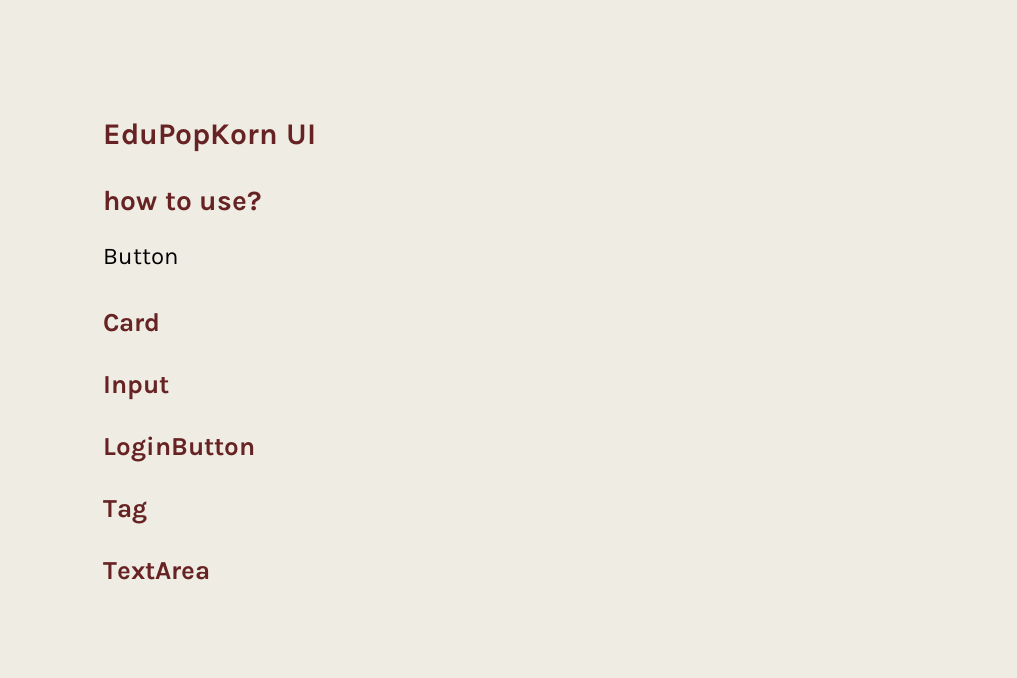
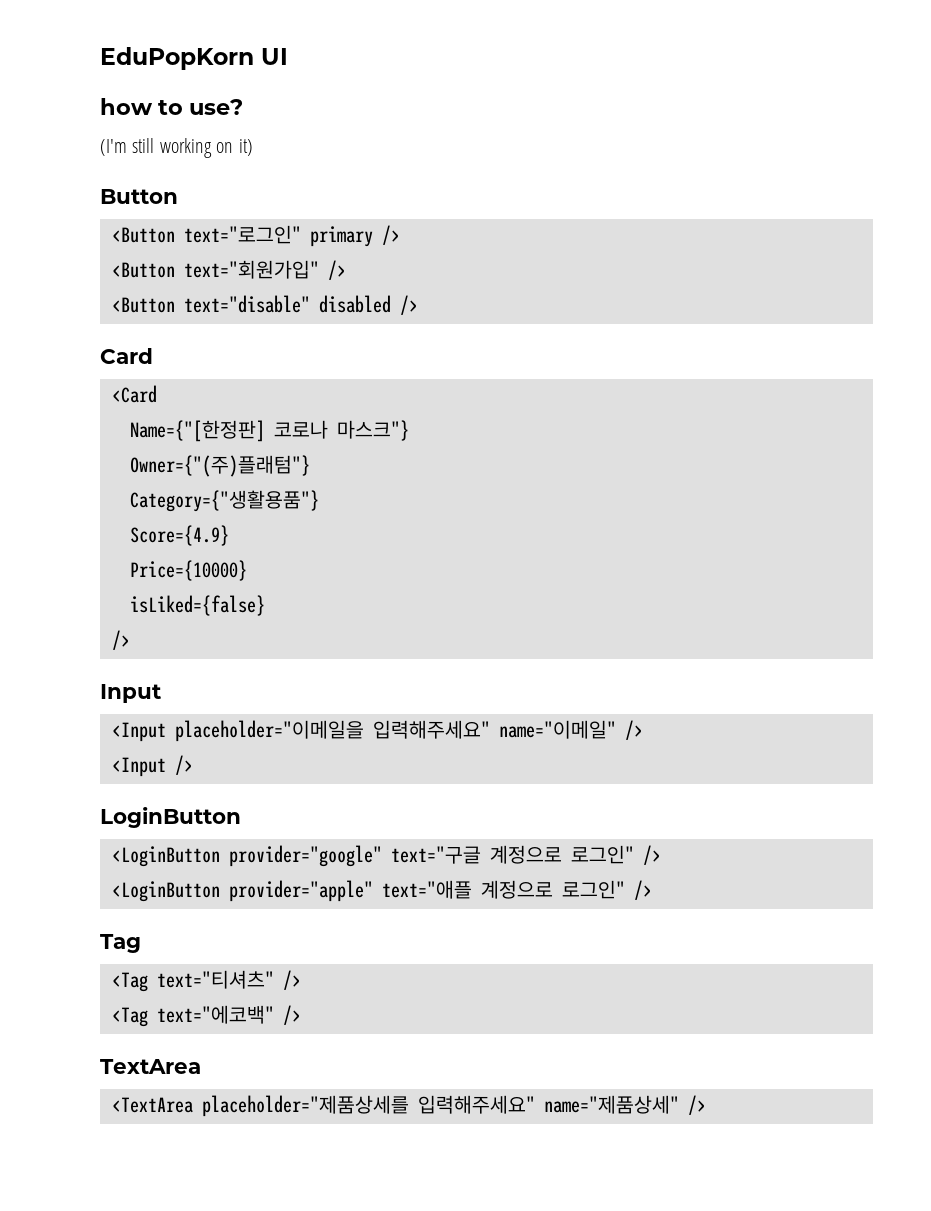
+ (I'm still working on it)
  Button
+ <Button text="로그인" primary />
+ <Button text="회원가입" />
+ <Button text="disable" disabled />
  Card
+ <Card
+ Name={"[한정판] 코로나 마스크"}
+ Owner={"(주)플래텀"}
+ Category={"생활용품"}
+ Score={4.9}
+ Price={10000}
+ isLiked={false}
+ />
  Input
+ <Input placeholder="이메일을 입력해주세요" name="이메일" />
+ <Input />
  LoginButton
+ <LoginButton provider="google" text="구글 계정으로 로그인" />
+ <LoginButton provider="apple" text="애플 계정으로 로그인" />
  Tag
+ <Tag text="티셔츠" />
+ <Tag text="에코백" />
  TextArea
+ <TextArea placeholder="제품상세를 입력해주세요" name="제품상세" />

